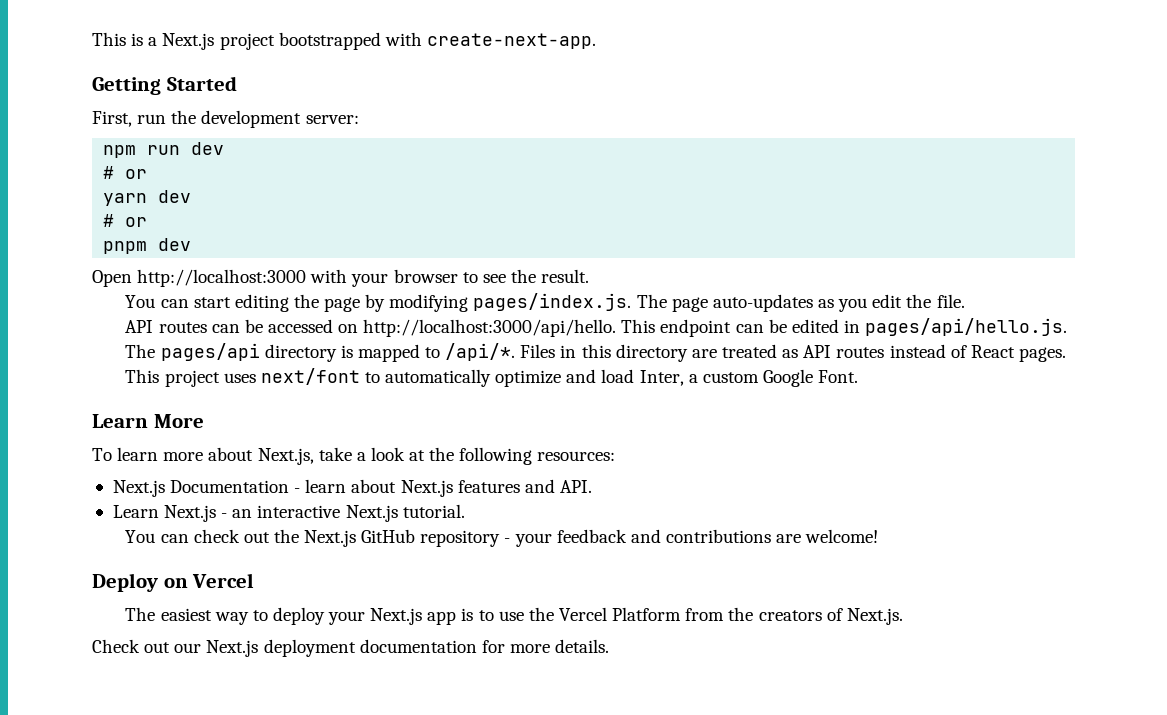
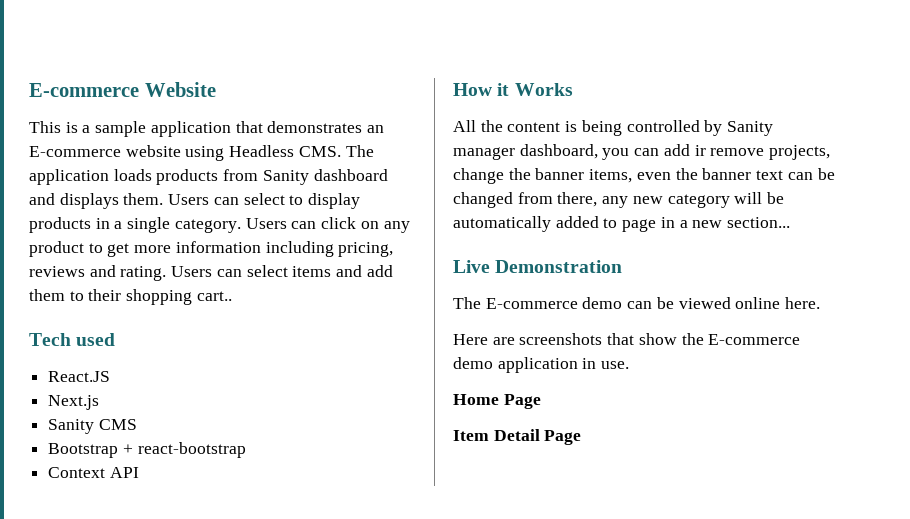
+ E-commerce Website
- This is a Next.js project bootstrapped with create-next-app.
- Getting Started
- First, run the development server:
- npm run dev
- # or
- yarn dev
- # or
- pnpm dev
- Open http://localhost:3000 with your browser to see the result.
- You can start editing the page by modifying pages/index.js. The page auto-updates as you edit the file.
- API routes can be accessed on http://localhost:3000/api/hello. This endpoint can be edited in pages/api/hello.js.
- The pages/api directory is mapped to /api/*. Files in this directory are treated as API routes instead of React pages.
- This project uses next/font to automatically optimize and load Inter, a custom Google Font.
- Learn More
- To learn more about Next.js, take a look at the following resources:
- Next.js Documentation - learn about Next.js features and API.
- Learn Next.js - an interactive Next.js tutorial.
- You can check out the Next.js GitHub repository - your feedback and contributions are welcome!
- Deploy on Vercel
- The easiest way to deploy your Next.js app is to use the Vercel Platform from the creators of Next.js.
- Check out our Next.js deployment documentation for more details.
+ This is a sample application that demonstrates an E-commerce website using Headless CMS. The application loads products from Sanity dashboard and displays them. Users can select to display products in a single category. Users can click on any product to get more information including pricing, reviews and rating. Users can select items and add them to their shopping cart..
+ Tech used
+ React.JS
+ Next.js
+ Sanity CMS
+ Bootstrap + react-bootstrap
+ Context API
+ How it Works
+ All the content is being controlled by Sanity manager dashboard, you can add ir remove projects, change the banner items, even the banner text can be changed from there, any new category will be automatically added to page in a new section...
+ Live Demonstration
+ The E-commerce demo can be viewed online here.
+ Here are screenshots that show the E-commerce demo application in use.
+ Home Page
+ Item Detail Page

